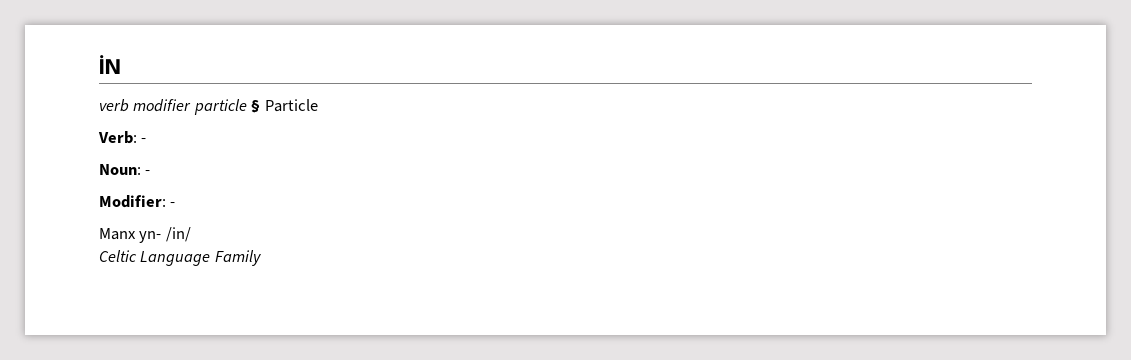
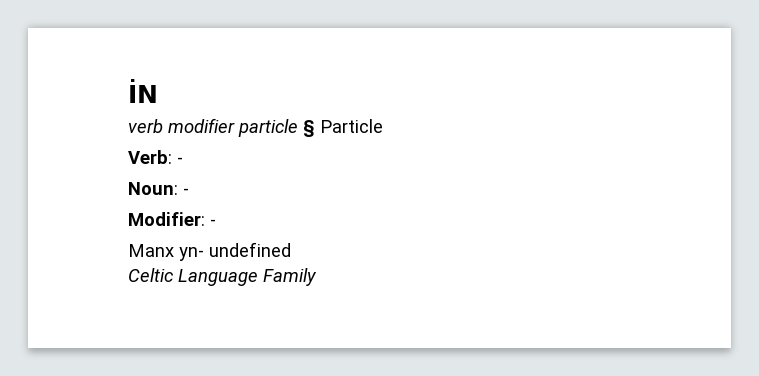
- Manx yn- /in/
+ Manx yn- undefined

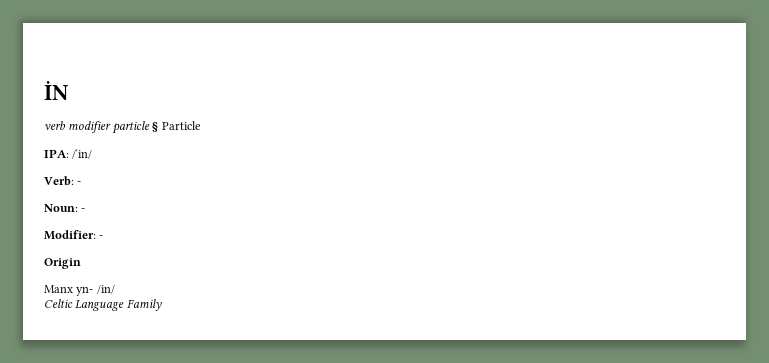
+ IPA: /ˈin/
+ Origin
- Manx yn- undefined
+ Manx yn- /in/

